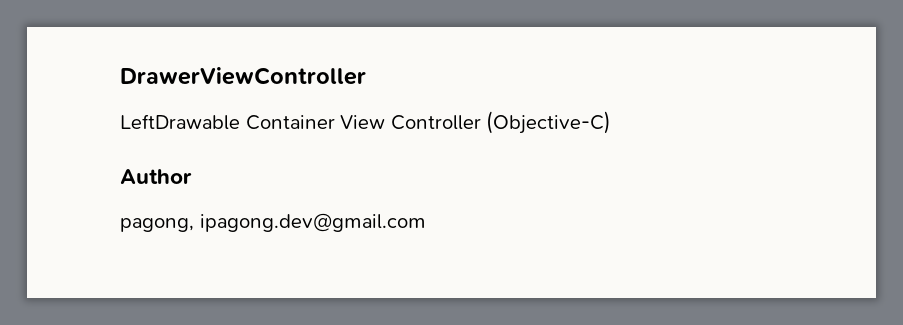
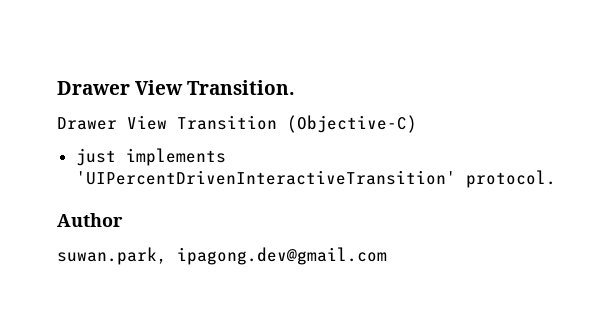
- DrawerViewController
- LeftDrawable Container View Controller (Objective-C)
+ Drawer View Transition.
+ Drawer View Transition (Objective-C)
+ just implements 'UIPercentDrivenInteractiveTransition' protocol.
- pagong, ipagong.dev@gmail.com
+ suwan.park, ipagong.dev@gmail.com

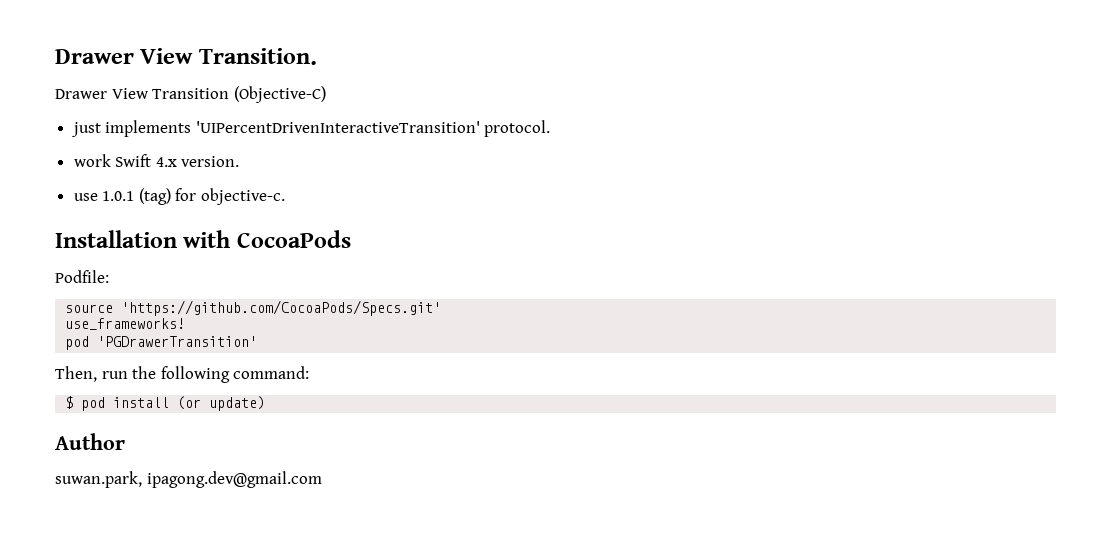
+ work Swift 4.x version.
+ use 1.0.1 (tag) for objective-c.
+ Installation with CocoaPods
+ Podfile:
+ source 'https://github.com/CocoaPods/Specs.git'
+ use_frameworks!
+ pod 'PGDrawerTransition'
+ Then, run the following command:
+ $ pod install (or update)

